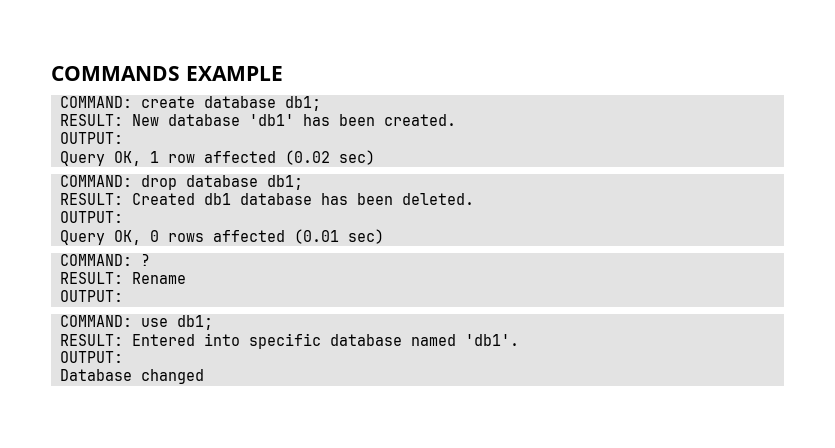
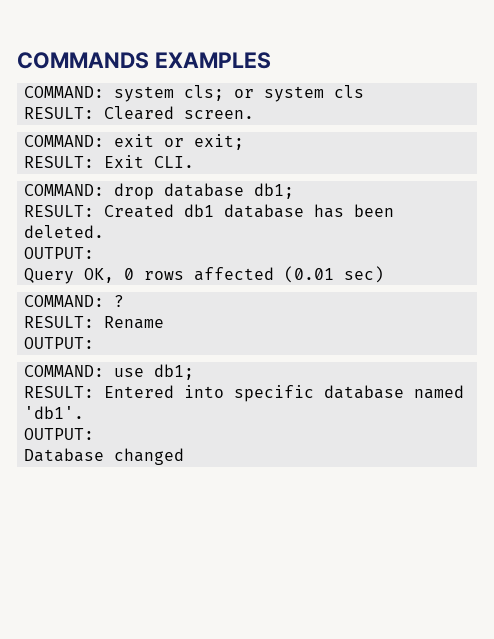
- COMMANDS EXAMPLE
- COMMAND: create database db1;
- RESULT: New database 'db1' has been created.
- OUTPUT:
- Query OK, 1 row affected (0.02 sec)
+ COMMANDS EXAMPLES
+ COMMAND: system cls; or system cls
+ RESULT: Cleared screen.
+ COMMAND: exit or exit;
+ RESULT: Exit CLI.

